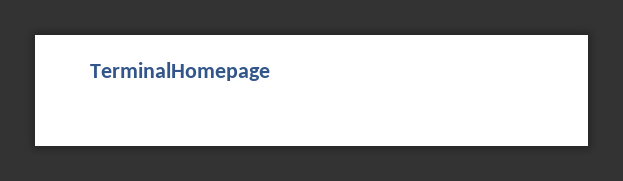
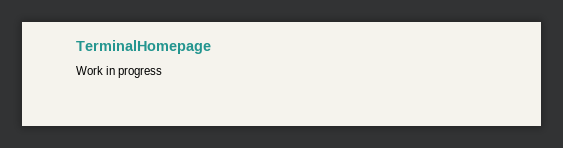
+ Work in progress

